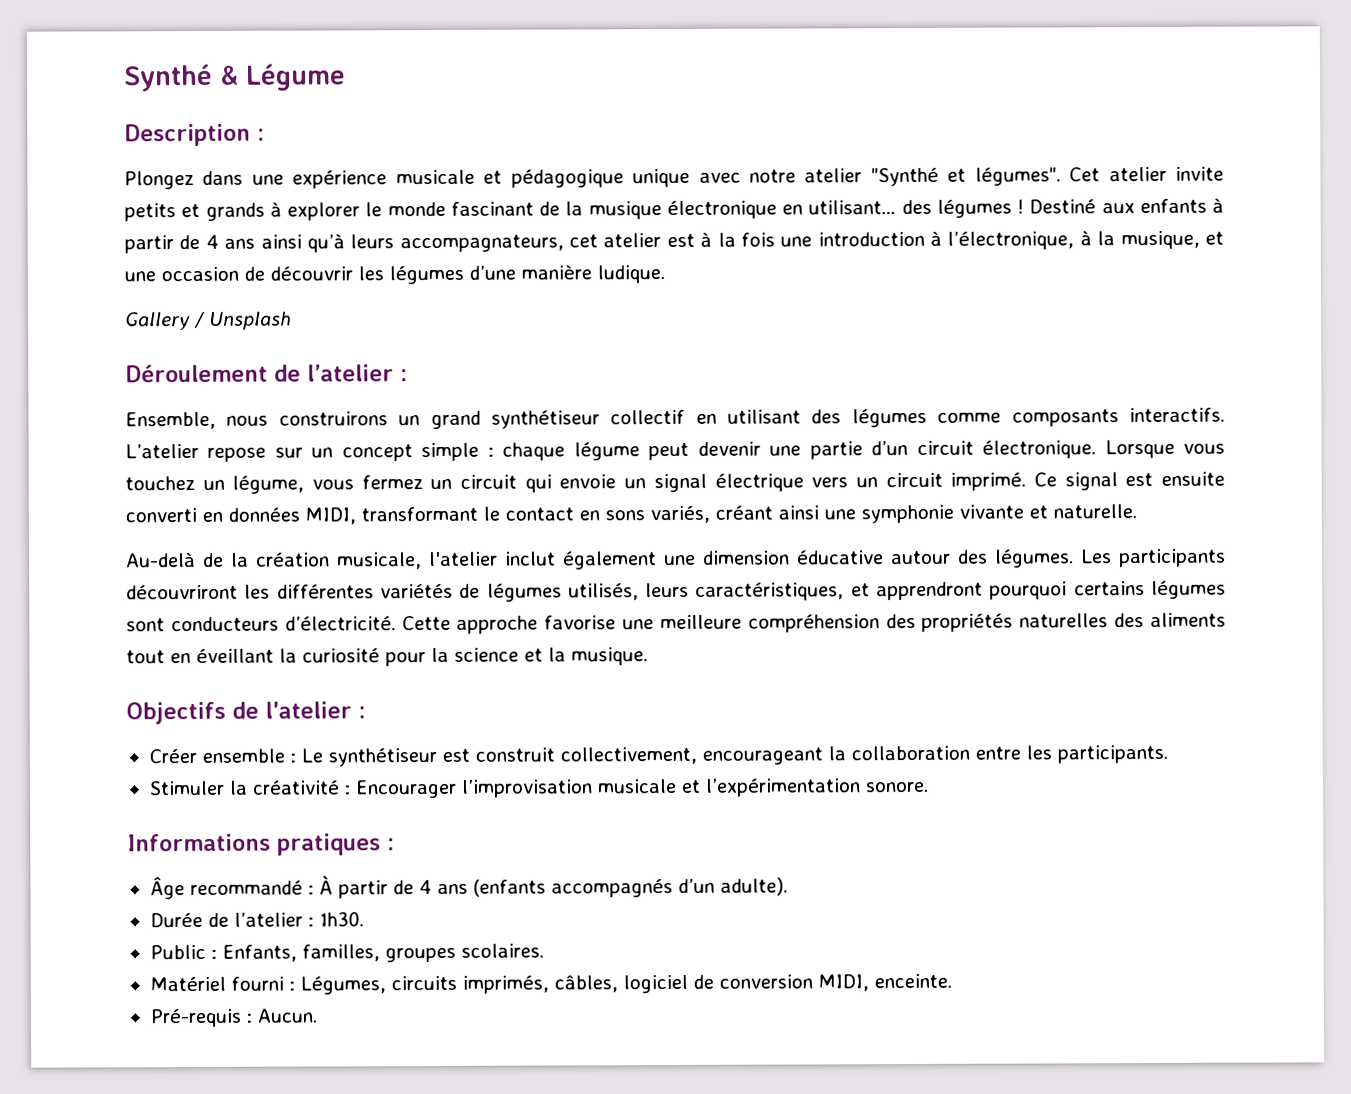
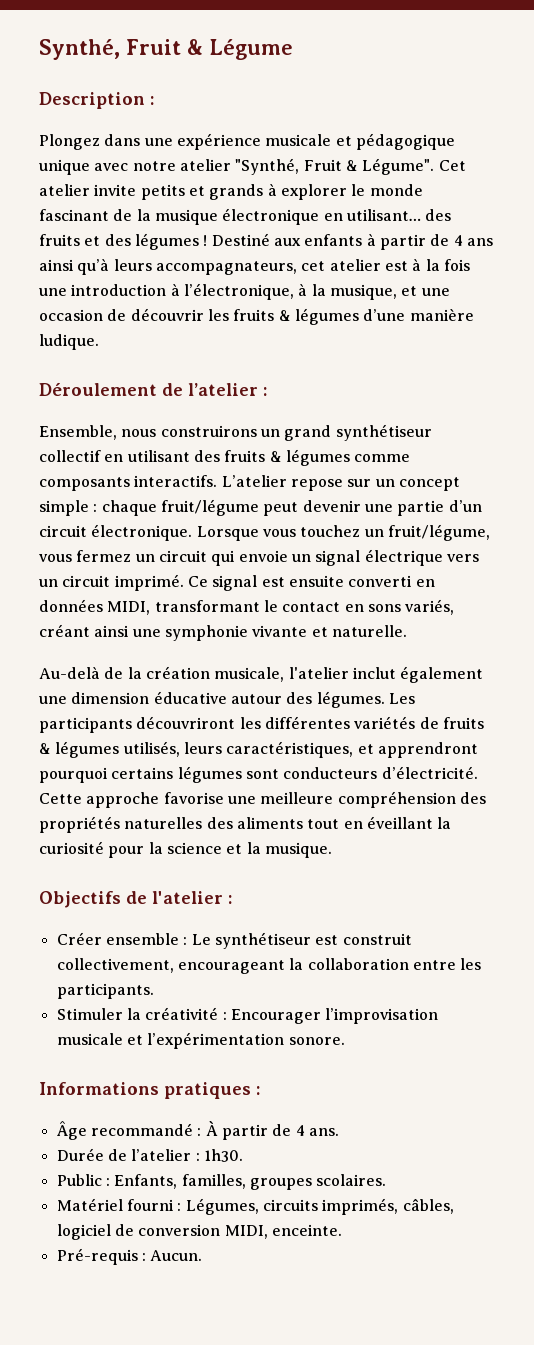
- Synthé & Légume
+ Synthé, Fruit & Légume
- Plongez dans une expérience musicale et pédagogique unique avec notre atelier "Synthé et légumes".
+ Plongez dans une expérience musicale et pédagogique unique avec notre atelier "Synthé, Fruit & Légume".
- Cet atelier invite petits et grands à explorer le monde fascinant de la musique électronique en utilisant… des légumes !
+ Cet atelier invite petits et grands à explorer le monde fascinant de la musique électronique en utilisant… des fruits et des légumes !
- Destiné aux enfants à partir de 4 ans ainsi qu’à leurs accompagnateurs, cet atelier est à la fois une introduction à l’électronique, à la musique, et une occasion de découvrir les légumes d’une manière ludique.
+ Destiné aux enfants à partir de 4 ans ainsi qu’à leurs accompagnateurs, cet atelier est à la fois une introduction à l’électronique, à la musique, et une occasion de découvrir les fruits & légumes d’une manière ludique.
- Gallery / Unsplash
- Ensemble, nous construirons un grand synthétiseur collectif en utilisant des légumes comme composants interactifs.
+ Ensemble, nous construirons un grand synthétiseur collectif en utilisant des fruits & légumes comme composants interactifs.
- L’atelier repose sur un concept simple : chaque légume peut devenir une partie d’un circuit électronique.
+ L’atelier repose sur un concept simple : chaque fruit/légume peut devenir une partie d’un circuit électronique.
- Lorsque vous touchez un légume, vous fermez un circuit qui envoie un signal électrique vers un circuit imprimé.
+ Lorsque vous touchez un fruit/légume, vous fermez un circuit qui envoie un signal électrique vers un circuit imprimé.
- Les participants découvriront les différentes variétés de légumes utilisés, leurs caractéristiques, et apprendront pourquoi certains légumes sont conducteurs d’électricité.
+ Les participants découvriront les différentes variétés de fruits & légumes utilisés, leurs caractéristiques, et apprendront pourquoi certains légumes sont conducteurs d’électricité.
- Âge recommandé : À partir de 4 ans (enfants accompagnés d’un adulte).
+ Âge recommandé : À partir de 4 ans.

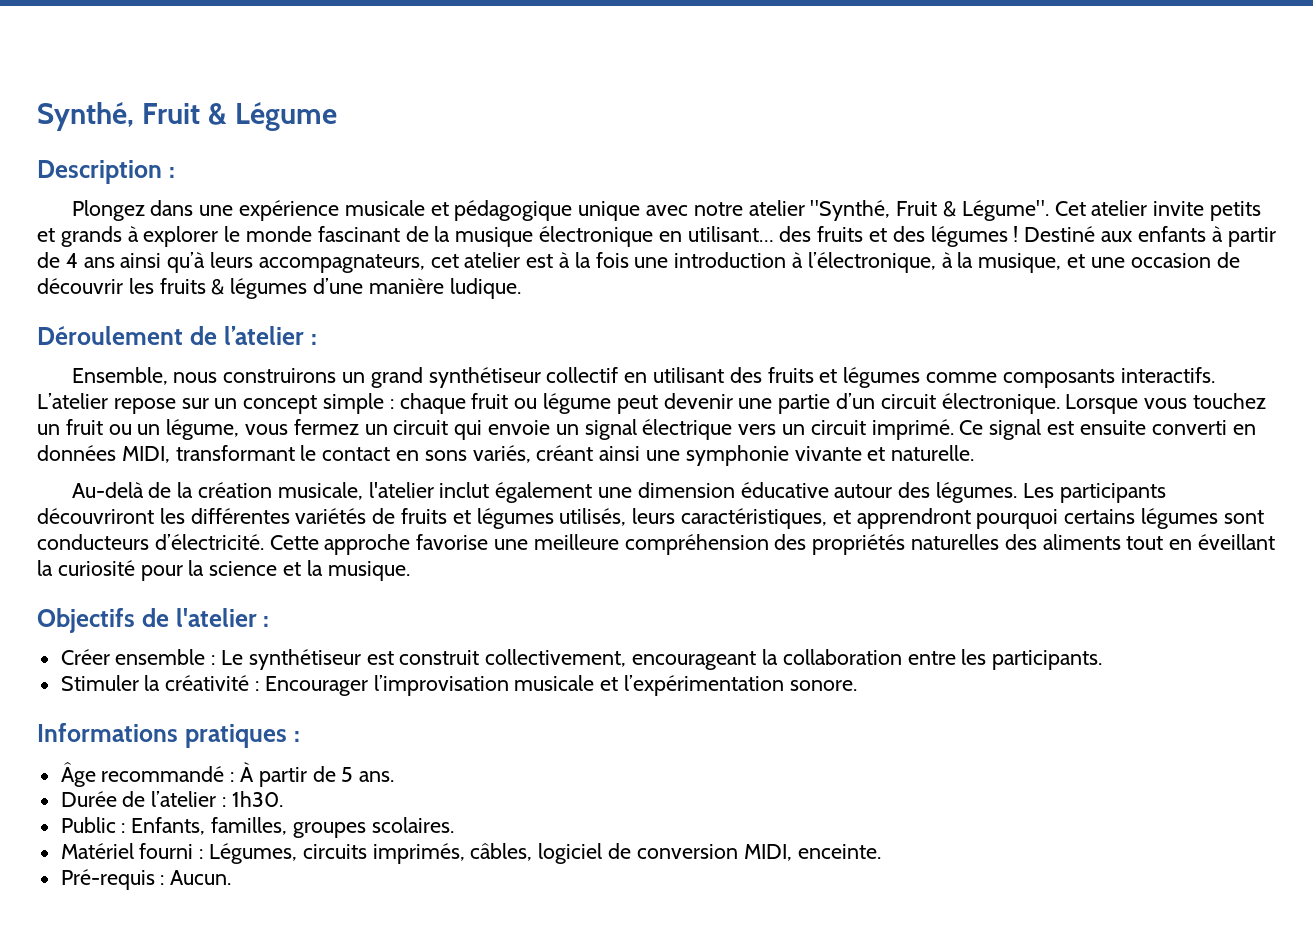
- Ensemble, nous construirons un grand synthétiseur collectif en utilisant des fruits & légumes comme composants interactifs.
+ Ensemble, nous construirons un grand synthétiseur collectif en utilisant des fruits et légumes comme composants interactifs.
- L’atelier repose sur un concept simple : chaque fruit/légume peut devenir une partie d’un circuit électronique.
+ L’atelier repose sur un concept simple : chaque fruit ou légume peut devenir une partie d’un circuit électronique.
- Lorsque vous touchez un fruit/légume, vous fermez un circuit qui envoie un signal électrique vers un circuit imprimé.
+ Lorsque vous touchez un fruit ou un légume, vous fermez un circuit qui envoie un signal électrique vers un circuit imprimé.
- Les participants découvriront les différentes variétés de fruits & légumes utilisés, leurs caractéristiques, et apprendront pourquoi certains légumes sont conducteurs d’électricité.
+ Les participants découvriront les différentes variétés de fruits et légumes utilisés, leurs caractéristiques, et apprendront pourquoi certains légumes sont conducteurs d’électricité.
- Âge recommandé : À partir de 4 ans.
+ Âge recommandé : À partir de 5 ans.

